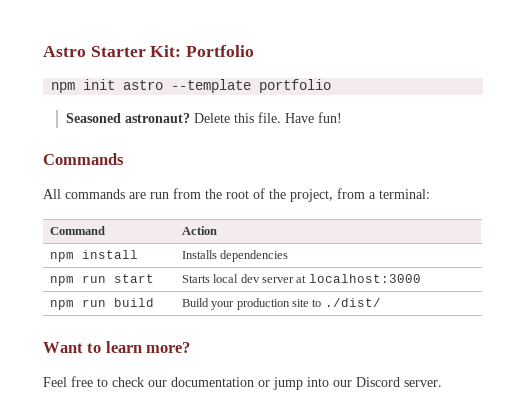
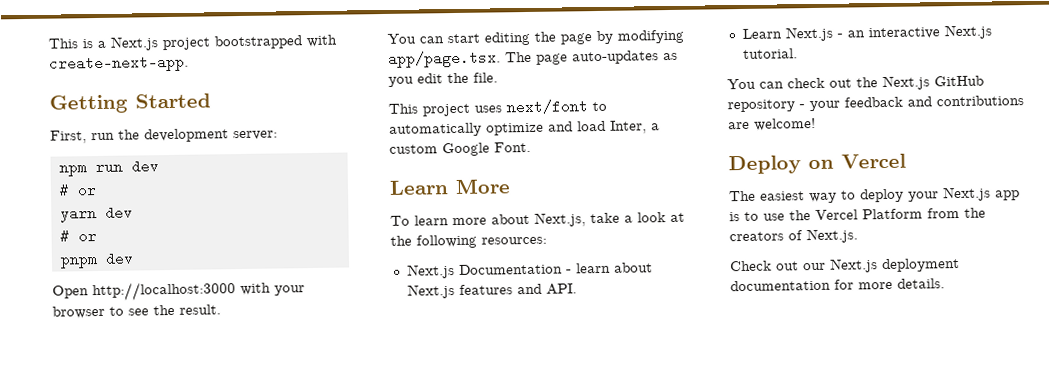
- Astro Starter Kit: Portfolio
- npm init astro --template portfolio
- Seasoned astronaut? Delete this file. Have fun!
- Commands
- All commands are run from the root of the project, from a terminal:
- Command | Action
- npm install | Installs dependencies
- npm run start | Starts local dev server at localhost:3000
- npm run build | Build your production site to ./dist/
- Want to learn more?
- Feel free to check our documentation or jump into our Discord server.
+ This is a Next.js project bootstrapped with create-next-app.
+ Getting Started
+ First, run the development server:
+ npm run dev
+ # or
+ yarn dev
+ # or
+ pnpm dev
+ Open http://localhost:3000 with your browser to see the result.
+ You can start editing the page by modifying app/page.tsx. The page auto-updates as you edit the file.
+ This project uses next/font to automatically optimize and load Inter, a custom Google Font.
+ Learn More
+ To learn more about Next.js, take a look at the following resources:
+ Next.js Documentation - learn about Next.js features and API.
+ Learn Next.js - an interactive Next.js tutorial.
+ You can check out the Next.js GitHub repository - your feedback and contributions are welcome!
+ Deploy on Vercel
+ The easiest way to deploy your Next.js app is to use the Vercel Platform from the creators of Next.js.
+ Check out our Next.js deployment documentation for more details.

